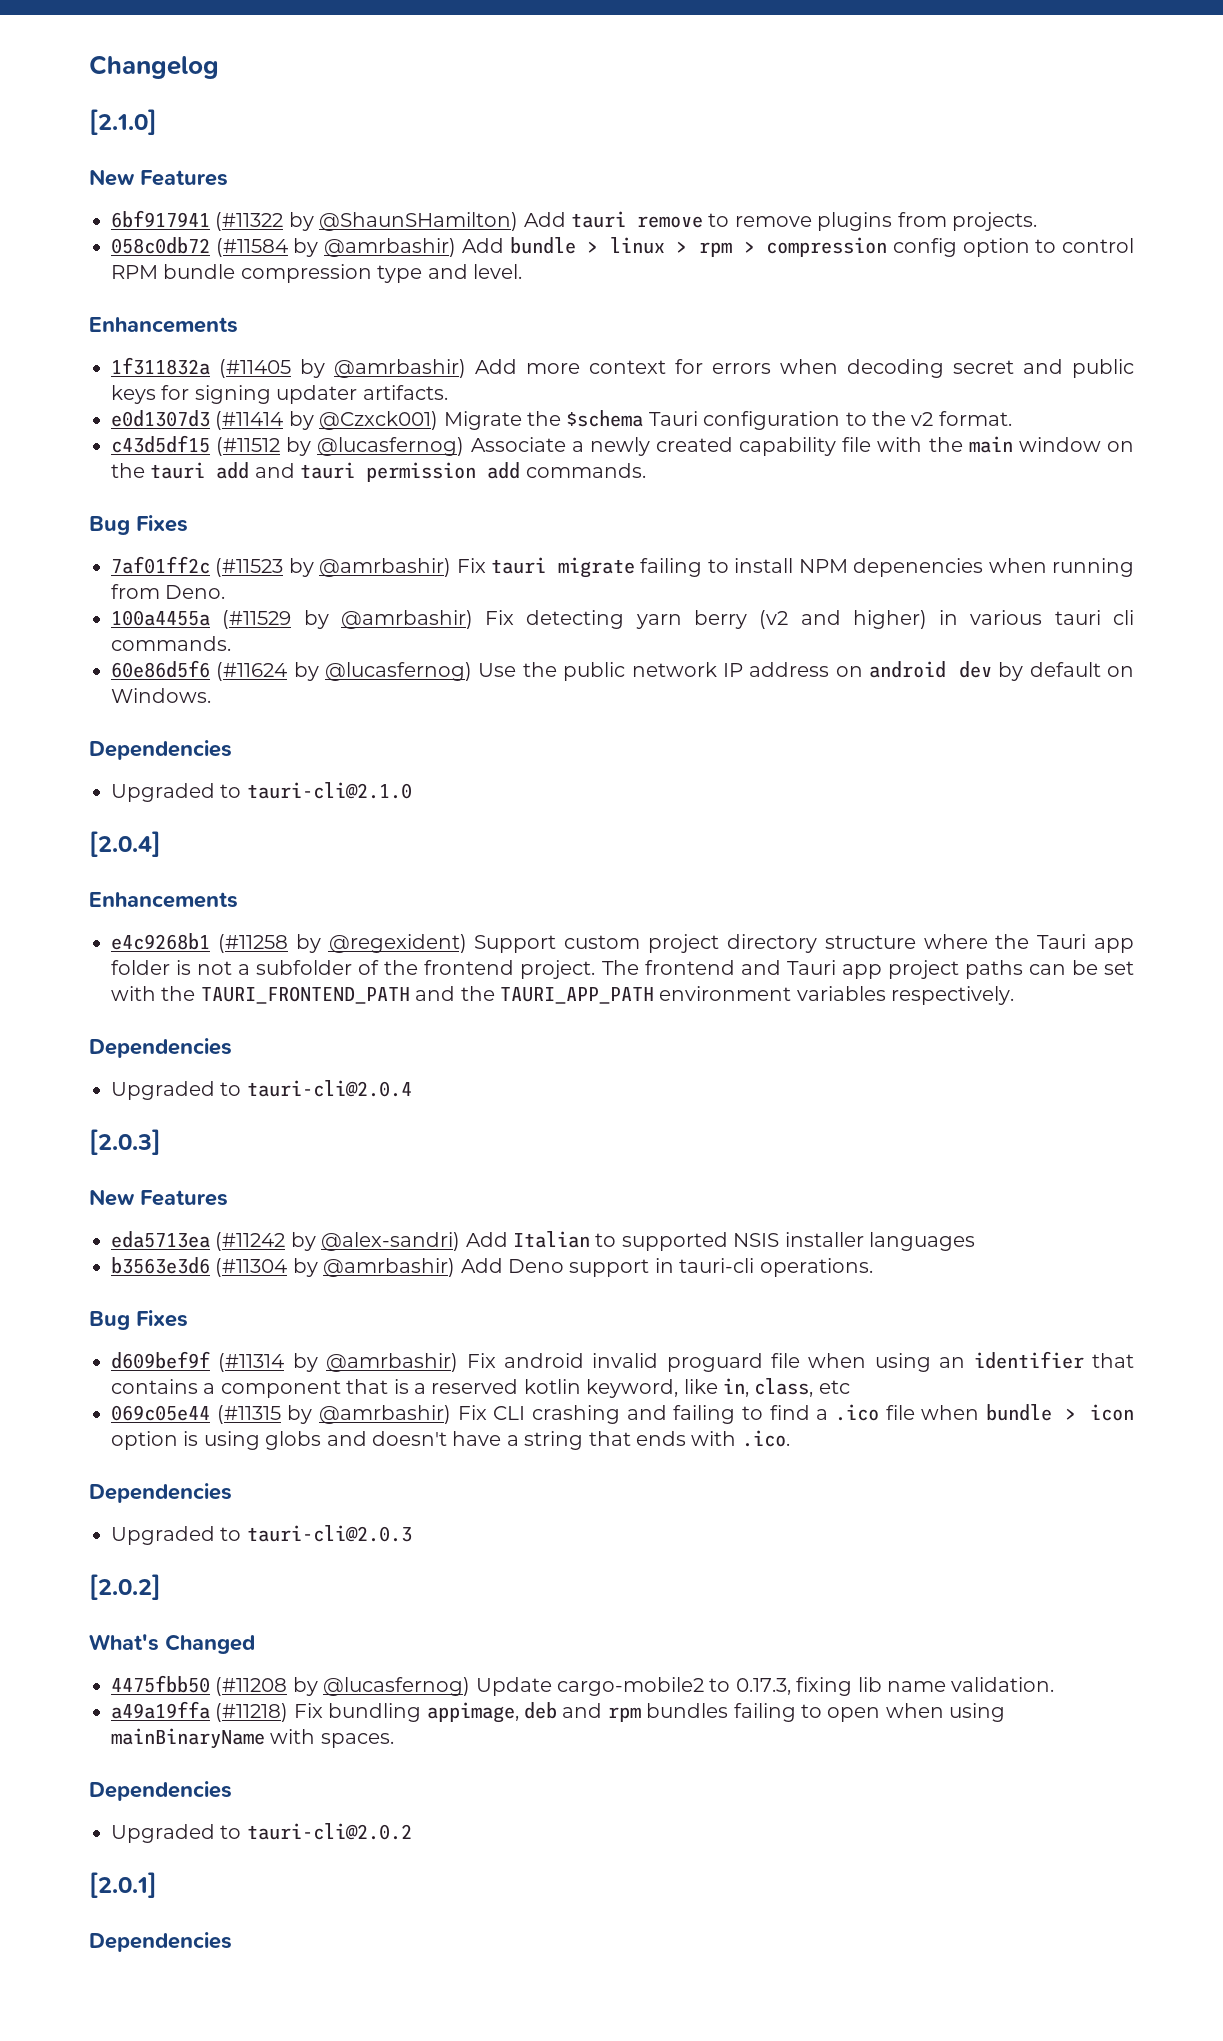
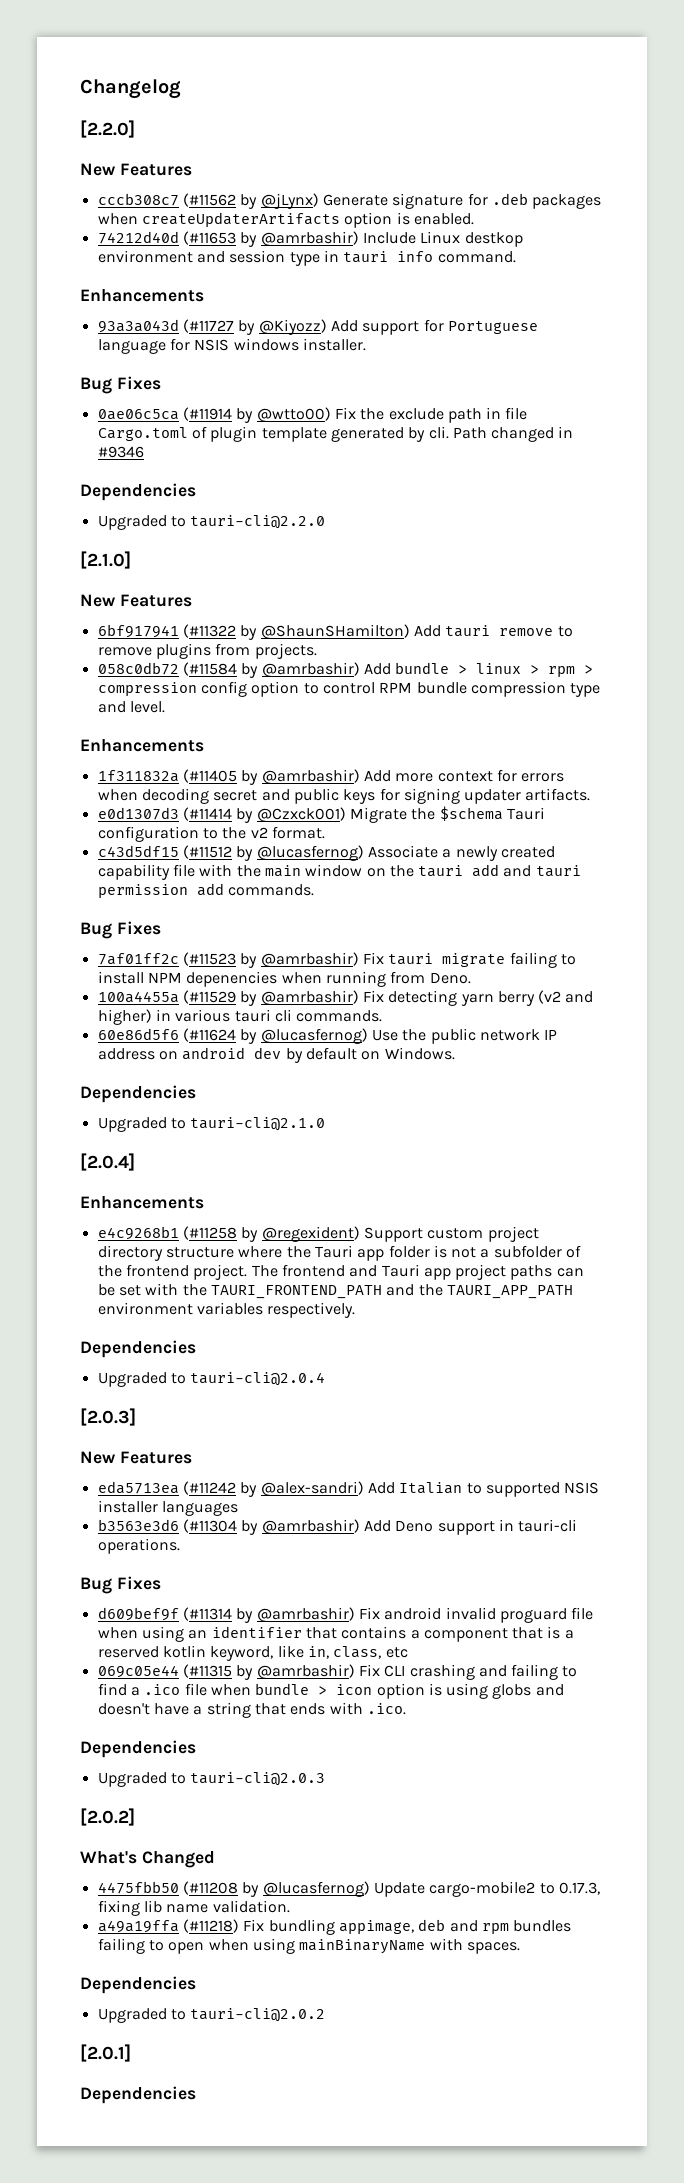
+ [2.2.0]
+ New Features
+ cccb308c7 (#11562 by @jLynx) Generate signature for .deb packages when createUpdaterArtifacts option is enabled.
+ 74212d40d (#11653 by @amrbashir) Include Linux destkop environment and session type in tauri info command.
+ Enhancements
+ 93a3a043d (#11727 by @Kiyozz) Add support for Portuguese language for NSIS windows installer.
+ Bug Fixes
+ 0ae06c5ca (#11914 by @wtto00) Fix the exclude path in file Cargo.toml of plugin template generated by cli. Path changed in #9346
+ Dependencies
+ Upgraded to tauri-cli@2.2.0

